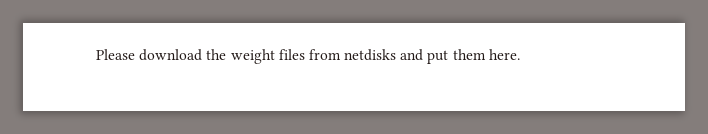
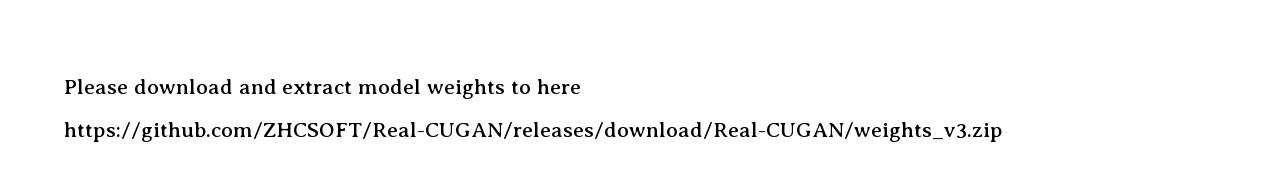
- Please download the weight files from netdisks and put them here.
+ Please download and extract model weights to here
+ https://github.com/ZHCSOFT/Real-CUGAN/releases/download/Real-CUGAN/weights_v3.zip

